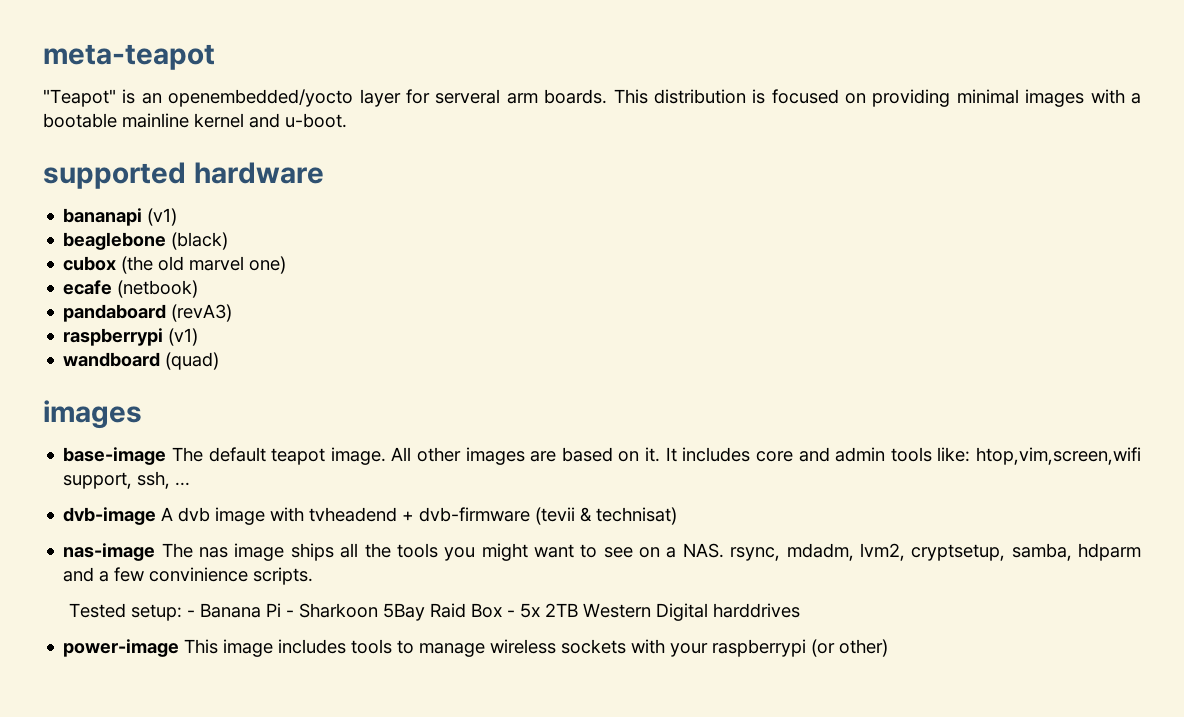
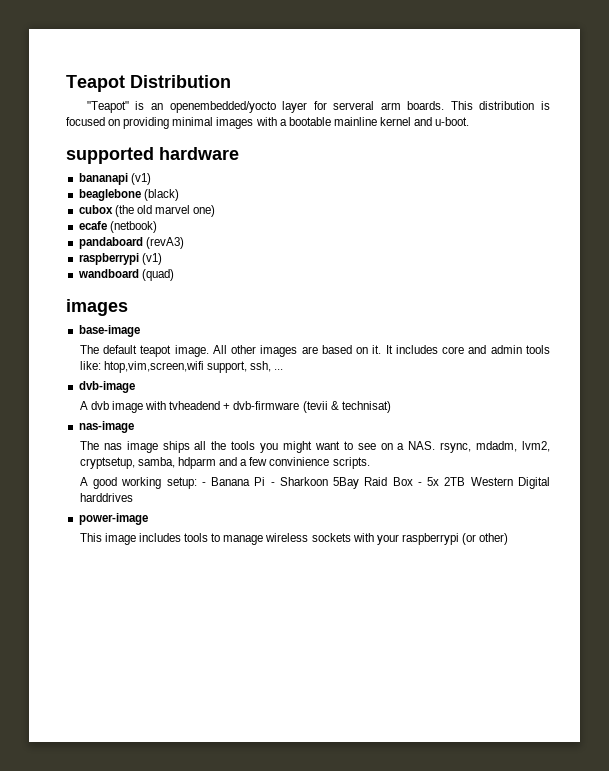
- meta-teapot
+ Teapot Distribution
- base-image The default teapot image.
+ base-image
+ The default teapot image.
- dvb-image A dvb image with tvheadend + dvb-firmware (tevii & technisat)
+ dvb-image
+ A dvb image with tvheadend + dvb-firmware (tevii & technisat)
- nas-image The nas image ships all the tools you might want to see on a NAS. rsync, mdadm, lvm2, cryptsetup, samba, hdparm and a few convinience scripts.
+ nas-image
+ The nas image ships all the tools you might want to see on a NAS. rsync, mdadm, lvm2, cryptsetup, samba, hdparm and a few convinience scripts.
- Tested setup: - Banana Pi - Sharkoon 5Bay Raid Box - 5x 2TB Western Digital harddrives
+ A good working setup: - Banana Pi - Sharkoon 5Bay Raid Box - 5x 2TB Western Digital harddrives
- power-image This image includes tools to manage wireless sockets with your raspberrypi (or other)
+ power-image
+ This image includes tools to manage wireless sockets with your raspberrypi (or other)

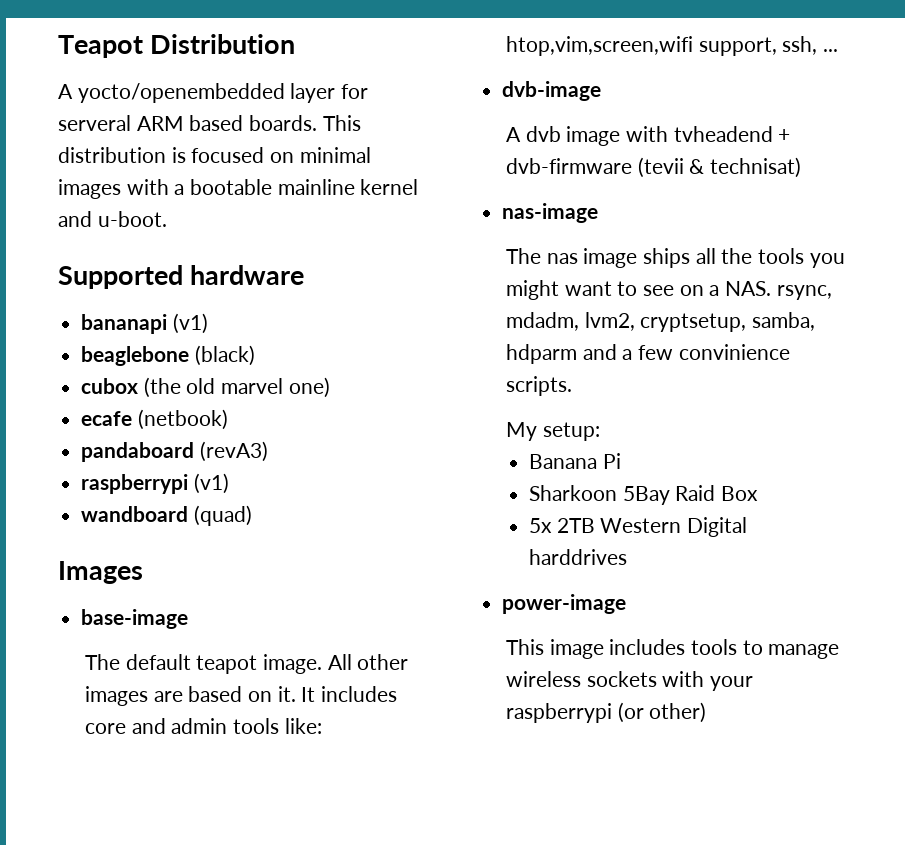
- "Teapot" is an openembedded/yocto layer for serveral arm boards.
+ A yocto/openembedded layer for serveral ARM based boards.
- This distribution is focused on providing minimal images with a bootable mainline kernel and u-boot.
+ This distribution is focused on minimal images with a bootable mainline kernel and u-boot.
- supported hardware
+ Supported hardware
  wandboard (quad)
- images
+ Images
- A good working setup: - Banana Pi - Sharkoon 5Bay Raid Box - 5x 2TB Western Digital harddrives
+ My setup:
+ Banana Pi
+ Sharkoon 5Bay Raid Box
+ 5x 2TB Western Digital harddrives

